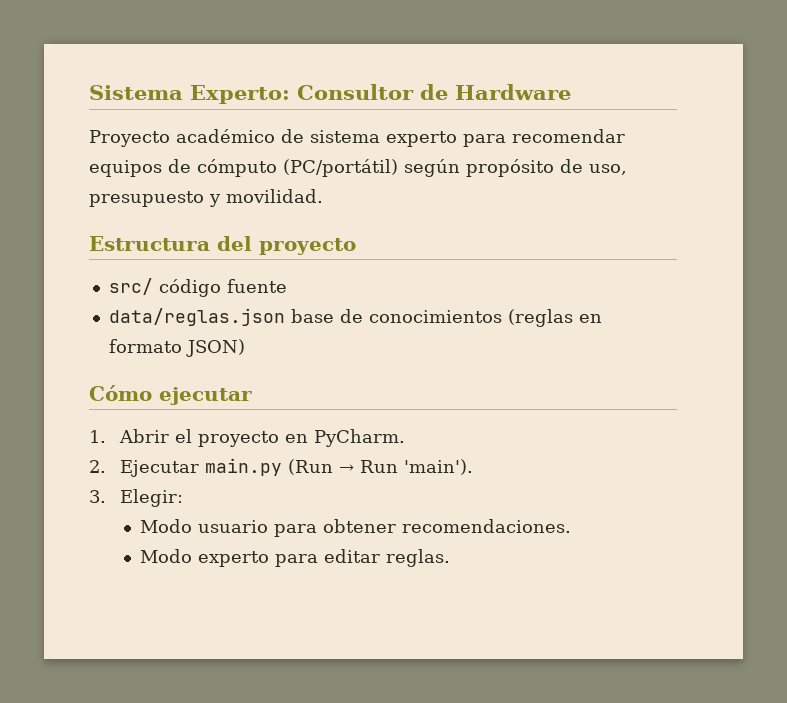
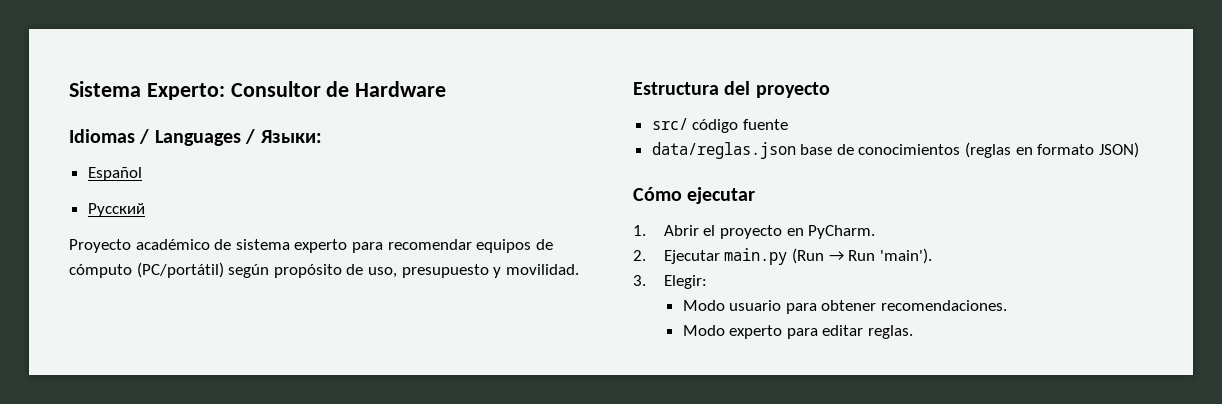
+ Idiomas / Languages / Языки:
+ Español
+ Русский

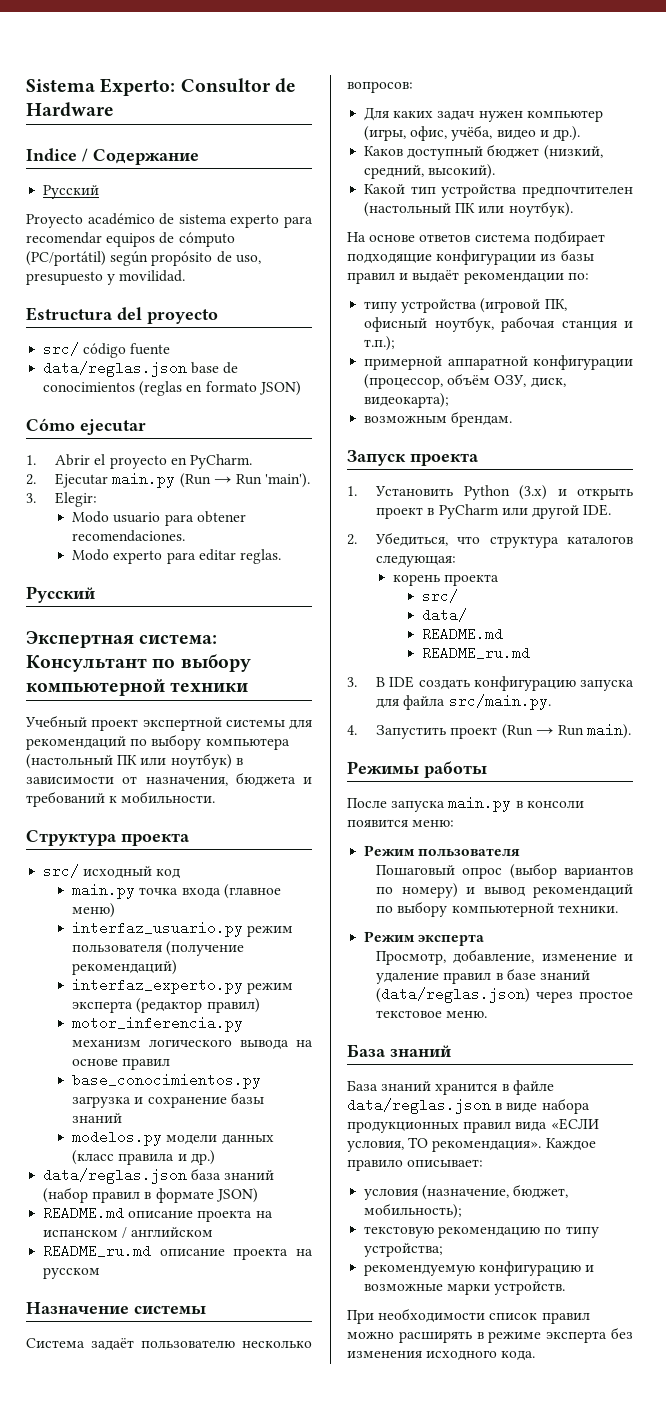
- Idiomas / Languages / Языки:
- Español
+ Indice / Содержание
  Modo experto para editar reglas.
+ Русский
+ Экспертная система: Консультант по выбору компьютерной техники
+ Учебный проект экспертной системы для рекомендаций по выбору компьютера (настольный ПК или ноутбук) в зависимости от назначения, бюджета и требований к мобильности.
+ Структура проекта
+ src/ исходный код
+ main.py точка входа (главное меню)
+ interfaz_usuario.py режим пользователя (получение рекомендаций)
+ interfaz_experto.py режим эксперта (редактор правил)
+ motor_inferencia.py механизм логического вывода на основе правил
+ base_conocimientos.py загрузка и сохранение базы знаний
+ modelos.py модели данных (класс правила и др.)
+ data/reglas.json база знаний (набор правил в формате JSON)
+ README.md описание проекта на испанском / английском
+ README_ru.md описание проекта на русском
+ Назначение системы
+ Система задаёт пользователю несколько вопросов:
+ Для каких задач нужен компьютер (игры, офис, учёба, видео и др.).
+ Каков доступный бюджет (низкий, средний, высокий).
+ Какой тип устройства предпочтителен (настольный ПК или ноутбук).
+ На основе ответов система подбирает подходящие конфигурации из базы правил и выдаёт рекомендации по:
+ типу устройства (игровой ПК, офисный ноутбук, рабочая станция и т.п.);
+ примерной аппаратной конфигурации (процессор, объём ОЗУ, диск, видеокарта);
+ возможным брендам.
+ Запуск проекта
+ 1. Установить Python (3.x) и открыть проект в PyCharm или другой IDE.
+ 2. Убедиться, что структура каталогов следующая:
+ корень проекта
+ src/
+ data/
+ README.md
+ README_ru.md
+ 3. В IDE создать конфигурацию запуска для файла src/main.py.
+ 4. Запустить проект (Run → Run main).
+ Режимы работы
+ После запуска main.py в консоли появится меню:
+ Режим пользователя
+ Пошаговый опрос (выбор вариантов по номеру) и вывод рекомендаций по выбору компьютерной техники.
+ Режим эксперта
+ Просмотр, добавление, изменение и удаление правил в базе знаний (data/reglas.json) через простое текстовое меню.
+ База знаний
+ База знаний хранится в файле data/reglas.json в виде набора продукционных правил вида «ЕСЛИ условия, ТО рекомендация». Каждое правило описывает:
+ условия (назначение, бюджет, мобильность);
+ текстовую рекомендацию по типу устройства;
+ рекомендуемую конфигурацию и возможные марки устройств.
+ При необходимости список правил можно расширять в режиме эксперта без изменения исходного кода.

